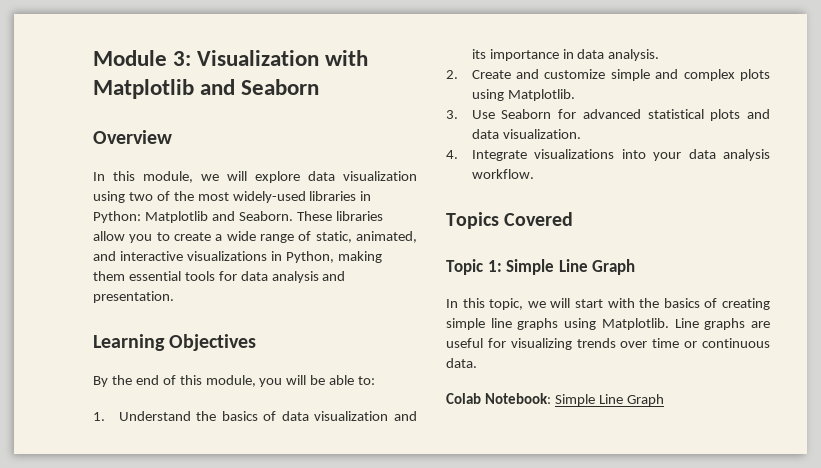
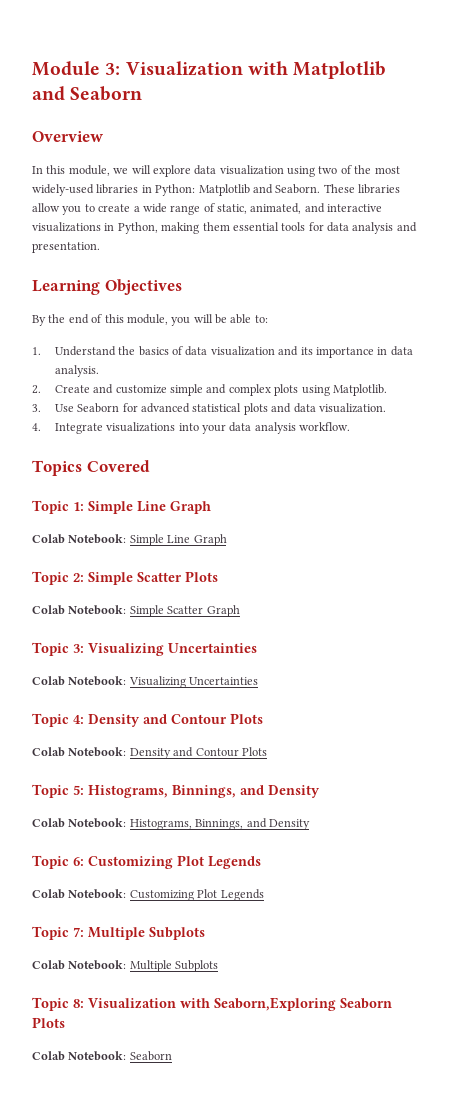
- In this topic, we will start with the basics of creating simple line graphs using Matplotlib. Line graphs are useful for visualizing trends over time or continuous data.
+ Topic 2: Simple Scatter Plots
+ Colab Notebook: Simple Scatter Graph
+ Topic 3: Visualizing Uncertainties
+ Colab Notebook: Visualizing Uncertainties
+ Topic 4: Density and Contour Plots
+ Colab Notebook: Density and Contour Plots
+ Topic 5: Histograms, Binnings, and Density
+ Colab Notebook: Histograms, Binnings, and Density
+ Topic 6: Customizing Plot Legends
+ Colab Notebook: Customizing Plot Legends
+ Topic 7: Multiple Subplots
+ Colab Notebook: Multiple Subplots
+ Topic 8: Visualization with Seaborn,Exploring Seaborn Plots
+ Colab Notebook: Seaborn

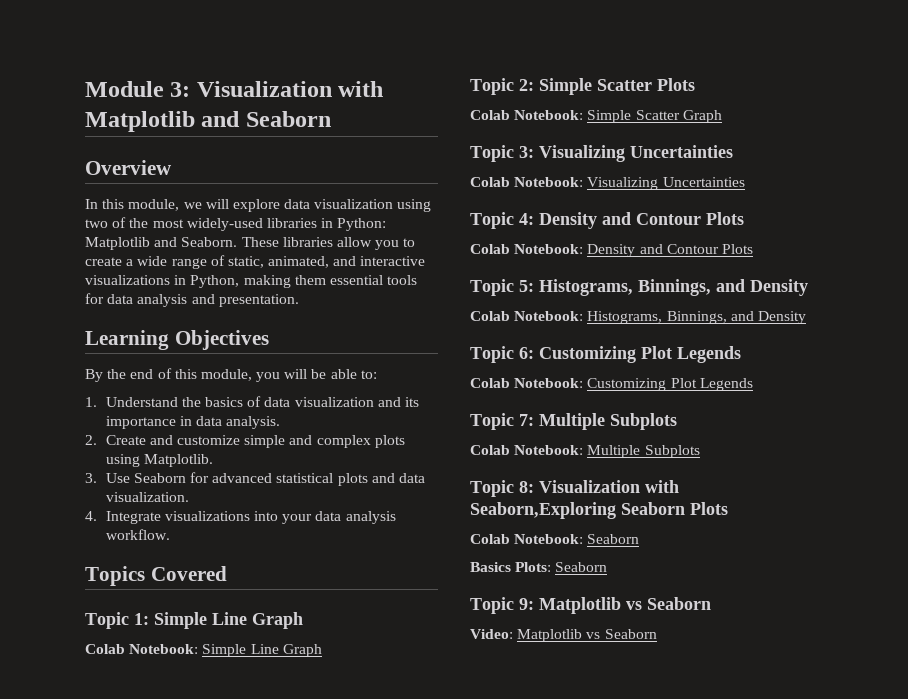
+ Basics Plots: Seaborn
+ Topic 9: Matplotlib vs Seaborn
+ Video: Matplotlib vs Seaborn

